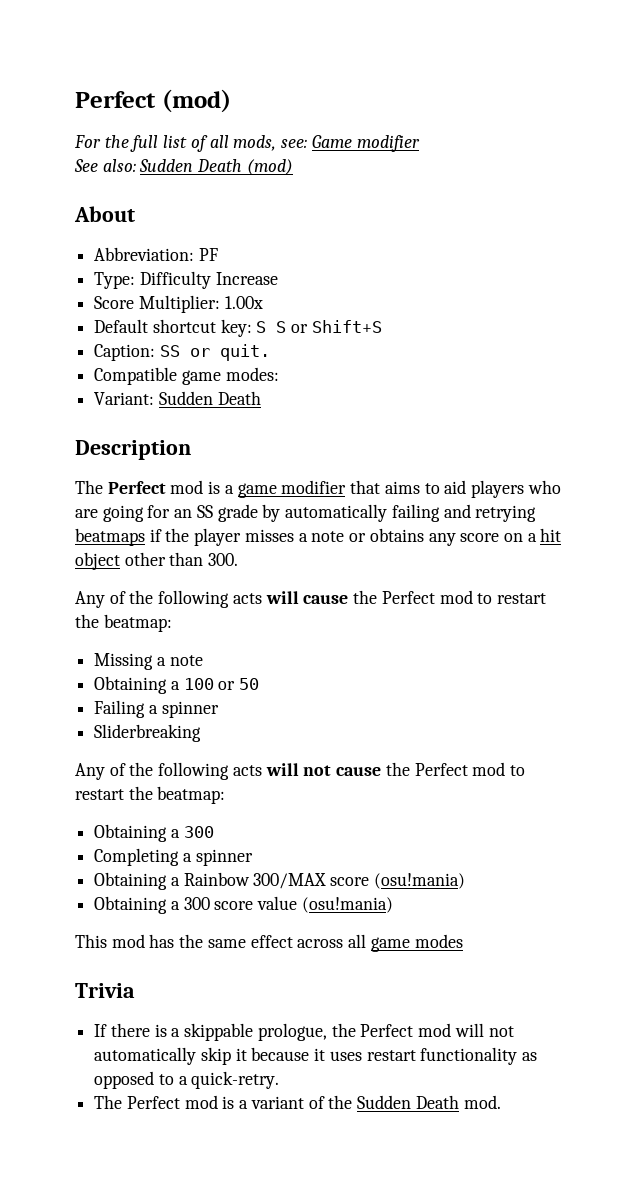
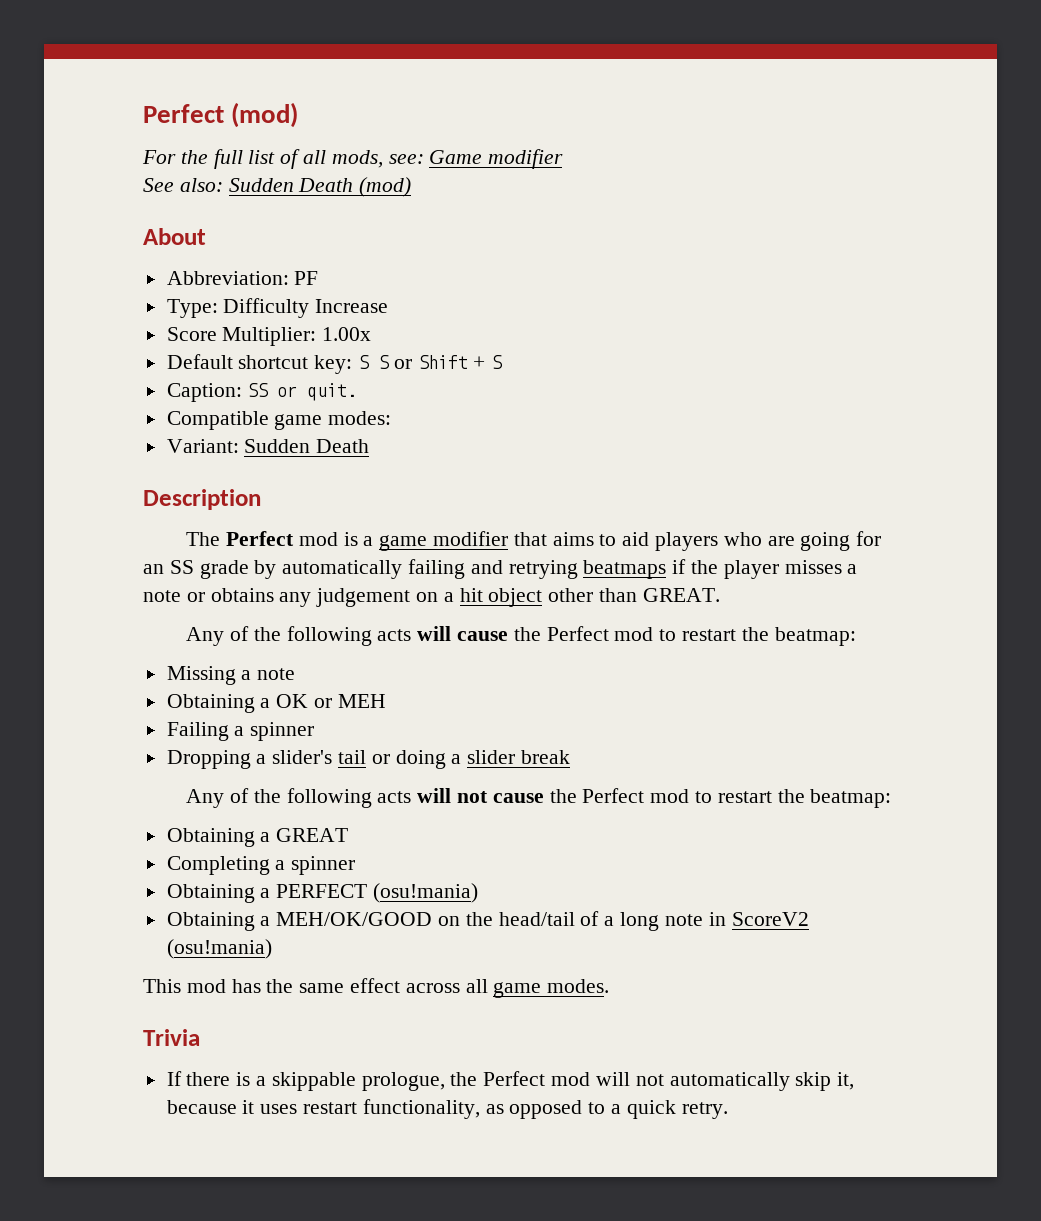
- Default shortcut key: S S or Shift+S
+ Default shortcut key: S S or Shift + S
- The Perfect mod is a game modifier that aims to aid players who are going for an SS grade by automatically failing and retrying beatmaps if the player misses a note or obtains any score on a hit object other than 300.
+ The Perfect mod is a game modifier that aims to aid players who are going for an SS grade by automatically failing and retrying beatmaps if the player misses a note or obtains any judgement on a hit object other than GREAT.
- Obtaining a 100 or 50
+ Obtaining a OK or MEH
- Sliderbreaking
+ Dropping a slider's tail or doing a slider break
  Any of the following acts will not cause the Perfect mod to restart the beatmap:
- Obtaining a 300
+ Obtaining a GREAT
- Obtaining a Rainbow 300/MAX score (osu!mania)
+ Obtaining a PERFECT (osu!mania)
- Obtaining a 300 score value (osu!mania)
+ Obtaining a MEH/OK/GOOD on the head/tail of a long note in ScoreV2 (osu!mania)
- This mod has the same effect across all game modes
+ This mod has the same effect across all game modes.
- If there is a skippable prologue, the Perfect mod will not automatically skip it because it uses restart functionality as opposed to a quick-retry.
- The Perfect mod is a variant of the Sudden Death mod.
+ If there is a skippable prologue, the Perfect mod will not automatically skip it, because it uses restart functionality, as opposed to a quick retry.

